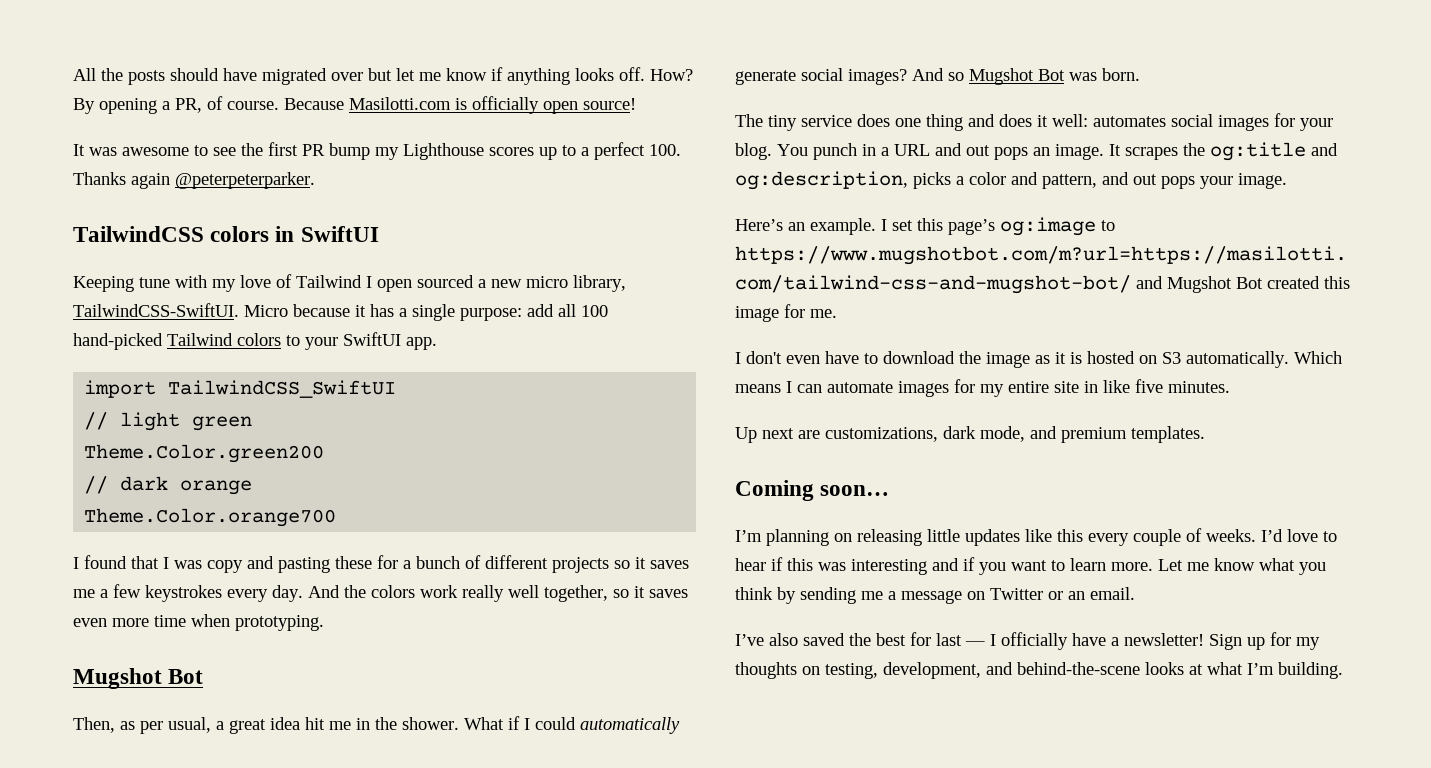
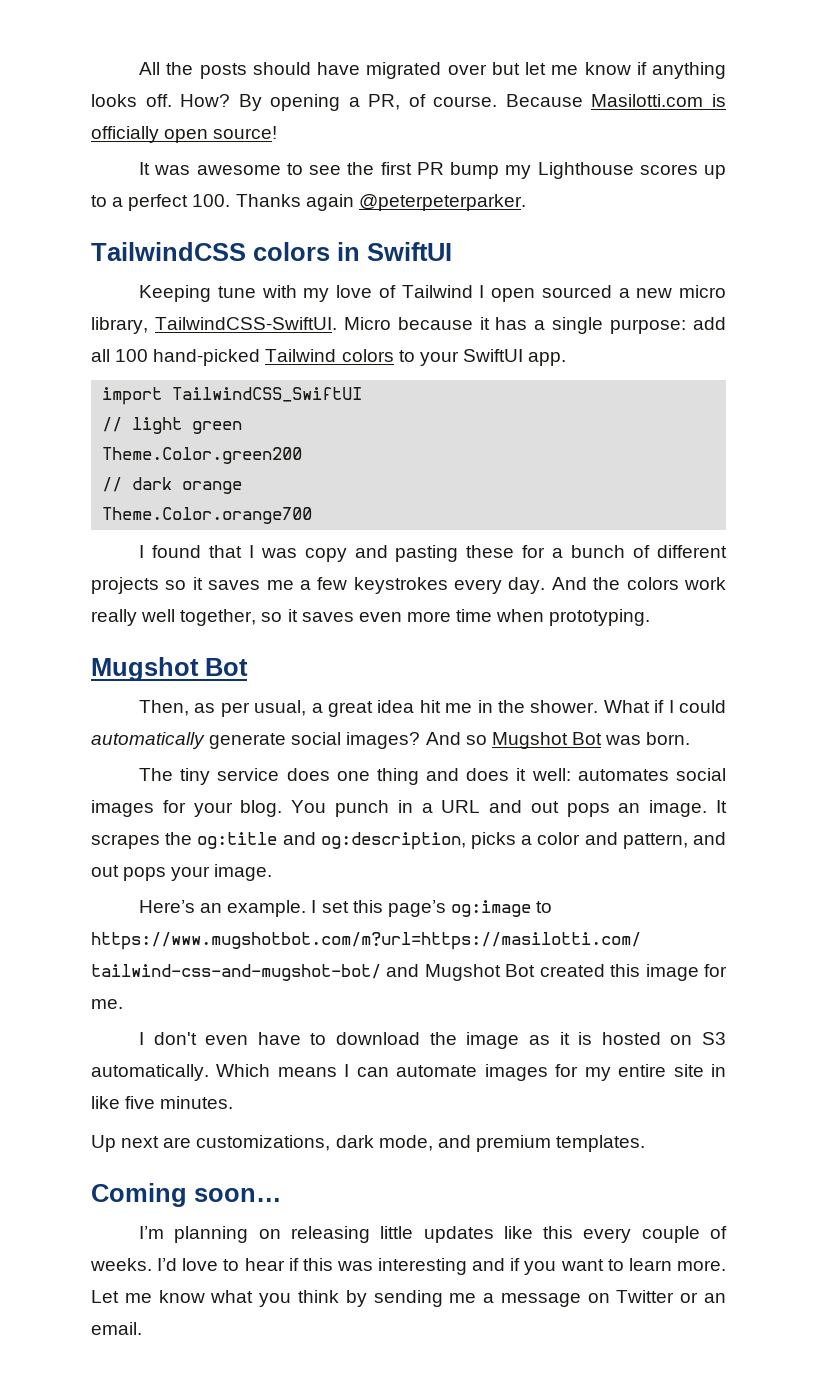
- I’ve also saved the best for last — I officially have a newsletter! Sign up for my thoughts on testing, development, and behind-the-scene looks at what I’m building.

